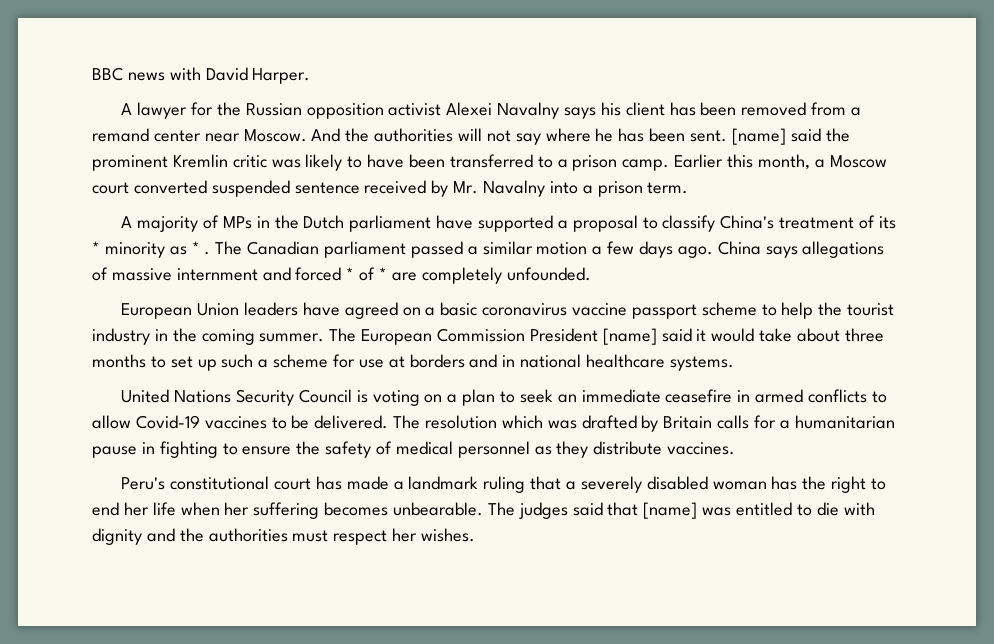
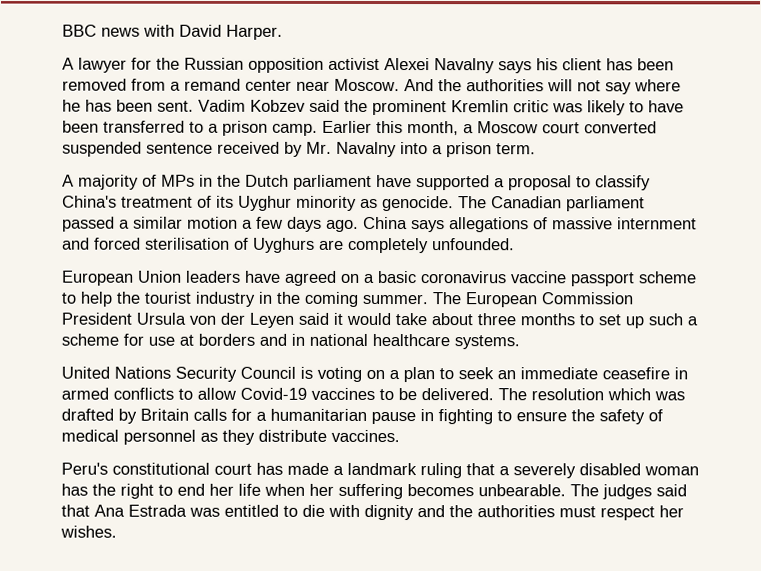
- [name] said the prominent Kremlin critic was likely to have been transferred to a prison camp.
+ Vadim Kobzev said the prominent Kremlin critic was likely to have been transferred to a prison camp.
- A majority of MPs in the Dutch parliament have supported a proposal to classify China's treatment of its * minority as * .
+ A majority of MPs in the Dutch parliament have supported a proposal to classify China's treatment of its Uyghur minority as genocide.
- China says allegations of massive internment and forced * of * are completely unfounded.
+ China says allegations of massive internment and forced sterilisation of Uyghurs are completely unfounded.
- The European Commission President [name] said it would take about three months to set up such a scheme for use at borders and in national healthcare systems.
+ The European Commission President Ursula von der Leyen said it would take about three months to set up such a scheme for use at borders and in national healthcare systems.
- The judges said that [name] was entitled to die with dignity and the authorities must respect her wishes.
+ The judges said that Ana Estrada was entitled to die with dignity and the authorities must respect her wishes.

